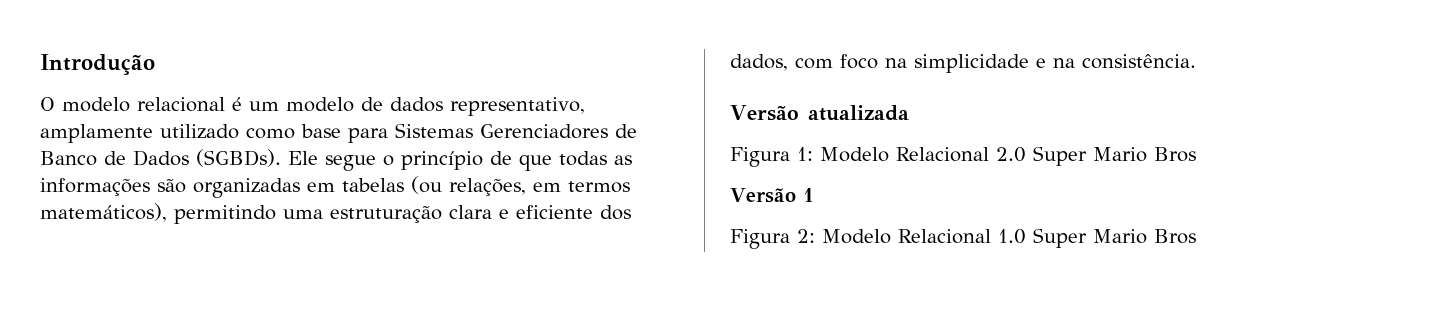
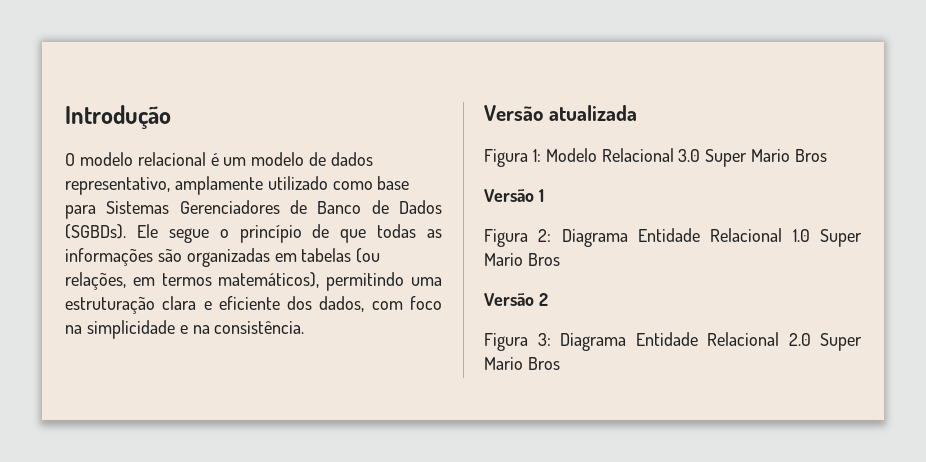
- Figura 1: Modelo Relacional 2.0 Super Mario Bros
+ Figura 1: Modelo Relacional 3.0 Super Mario Bros
- Figura 2: Modelo Relacional 1.0 Super Mario Bros
+ Figura 2: Diagrama Entidade Relacional 1.0 Super Mario Bros
+ Versão 2
+ Figura 3: Diagrama Entidade Relacional 2.0 Super Mario Bros

